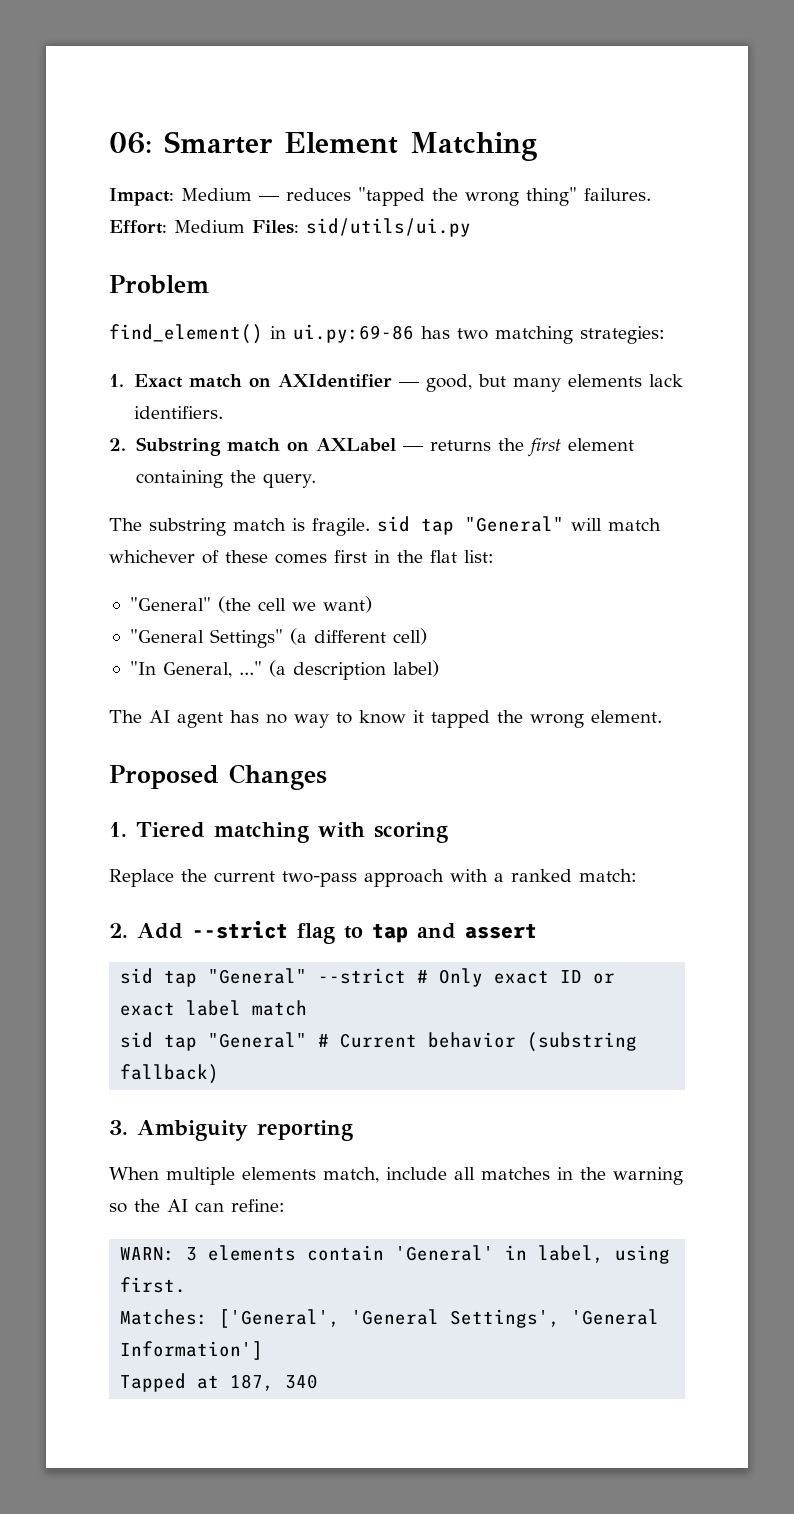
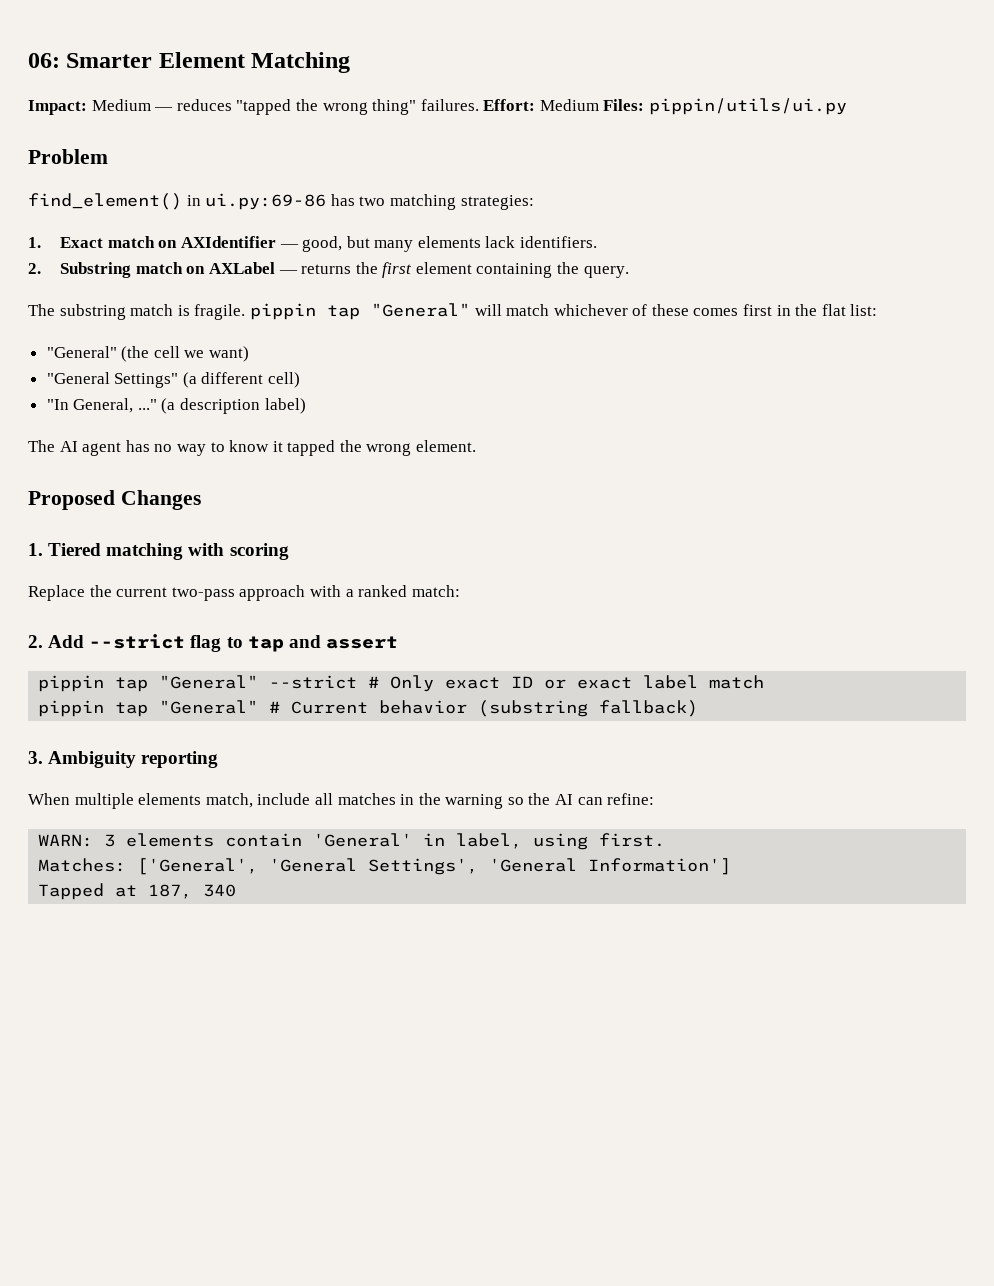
- Effort: Medium Files: sid/utils/ui.py
+ Effort: Medium Files: pippin/utils/ui.py
- The substring match is fragile. sid tap "General" will match whichever of these comes first in the flat list:
+ The substring match is fragile. pippin tap "General" will match whichever of these comes first in the flat list:
- sid tap "General" --strict # Only exact ID or exact label match
+ pippin tap "General" --strict # Only exact ID or exact label match
- sid tap "General" # Current behavior (substring fallback)
+ pippin tap "General" # Current behavior (substring fallback)

